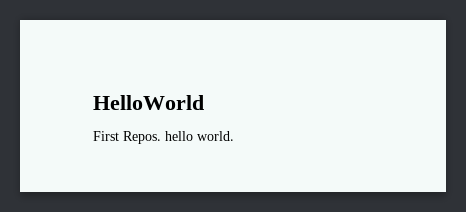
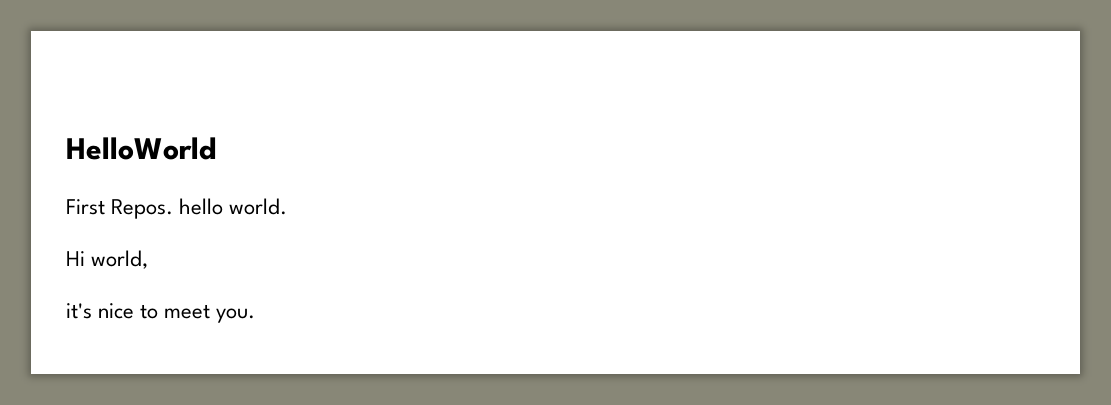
+ Hi world,
+ it's nice to meet you.

